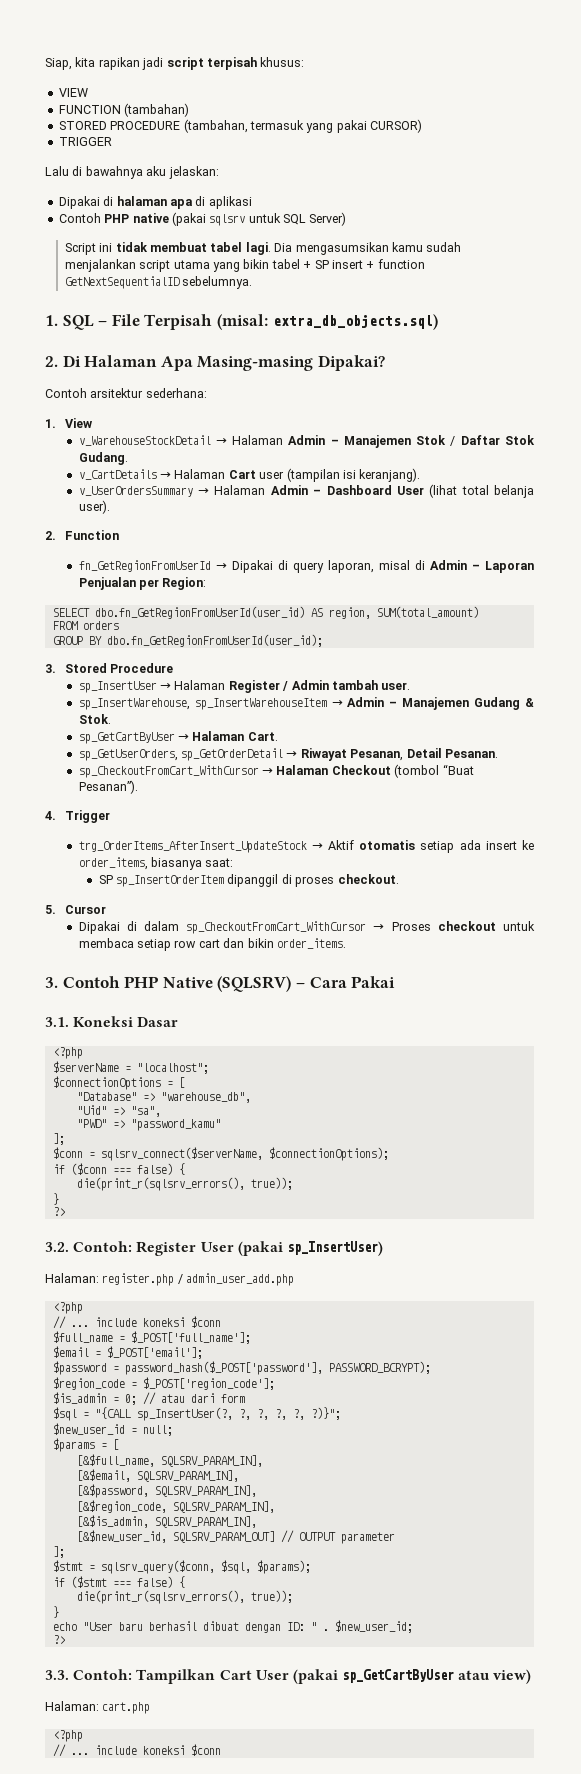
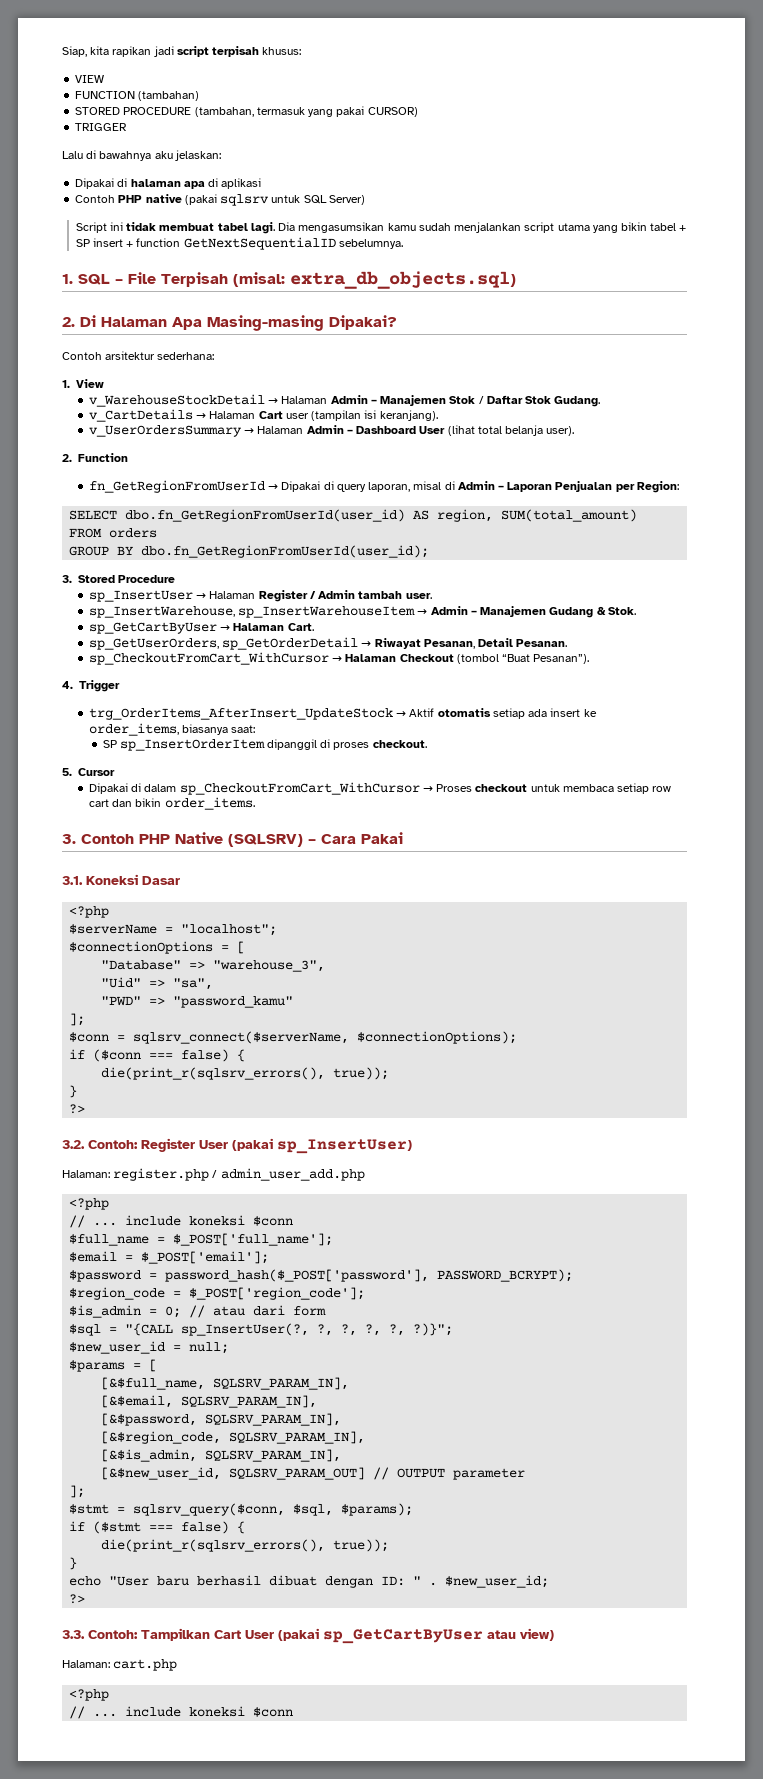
- "Database" => "warehouse_db",
+ "Database" => "warehouse_3",

